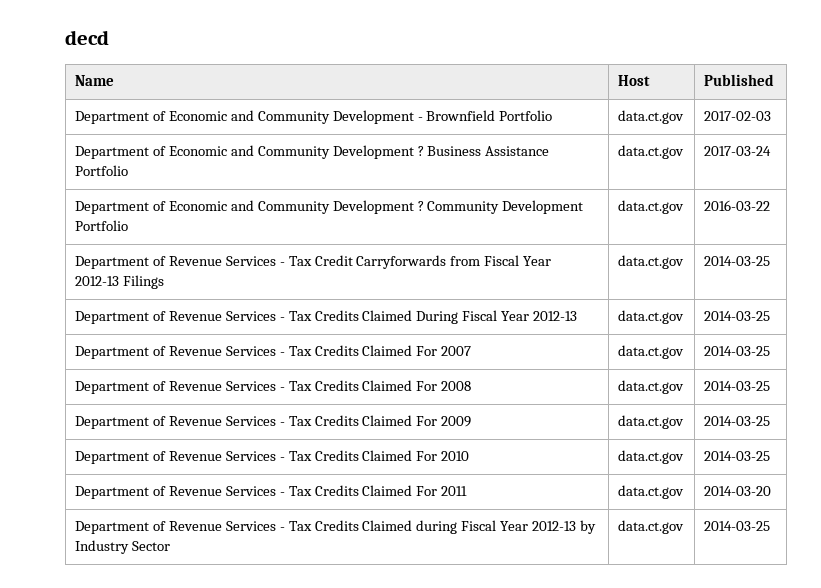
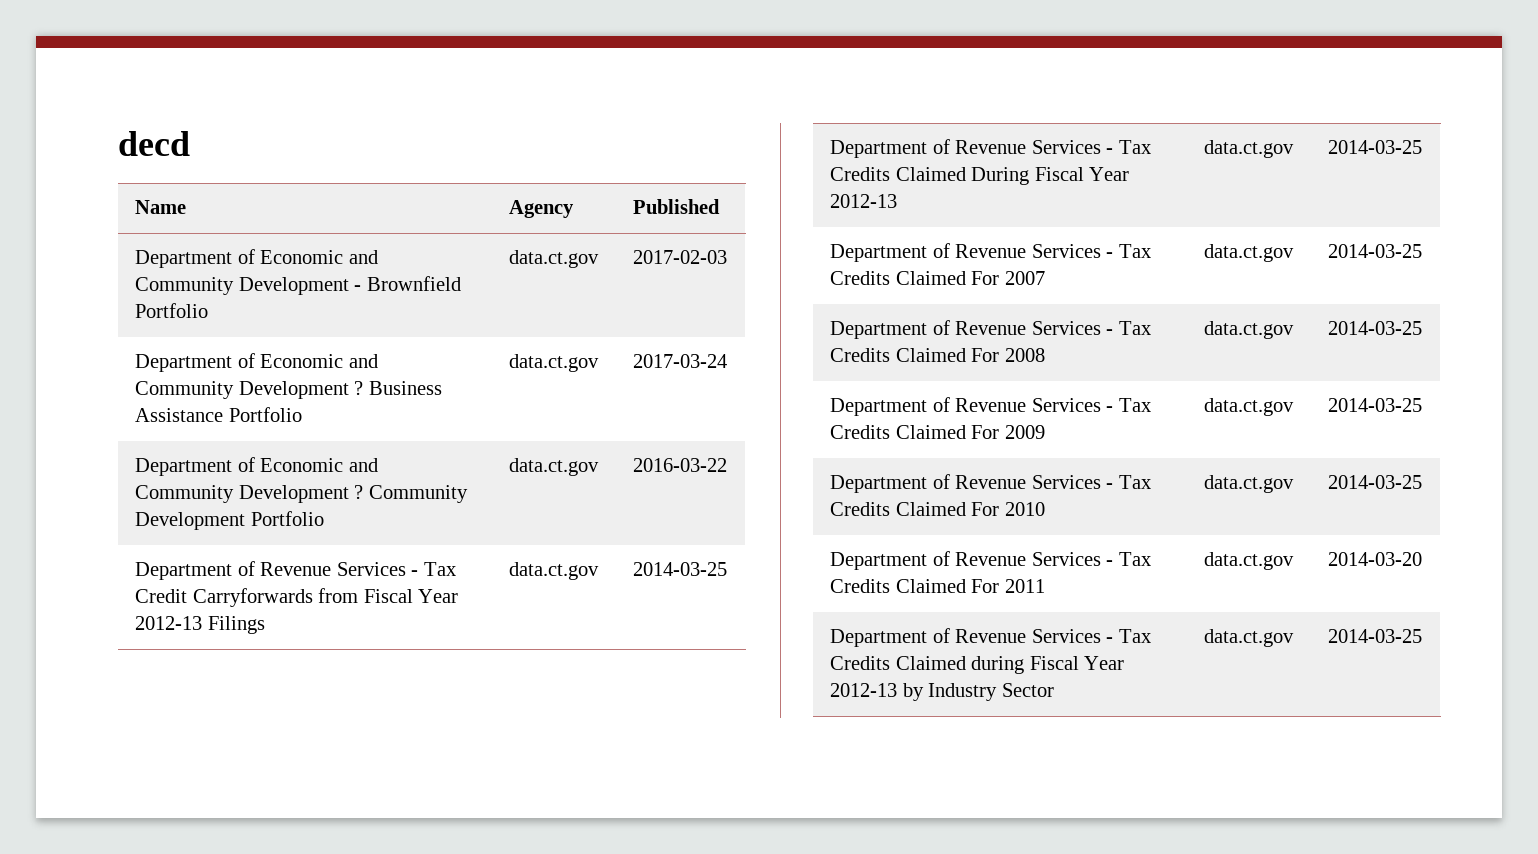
- Name | Host | Published
+ Name | Agency | Published

